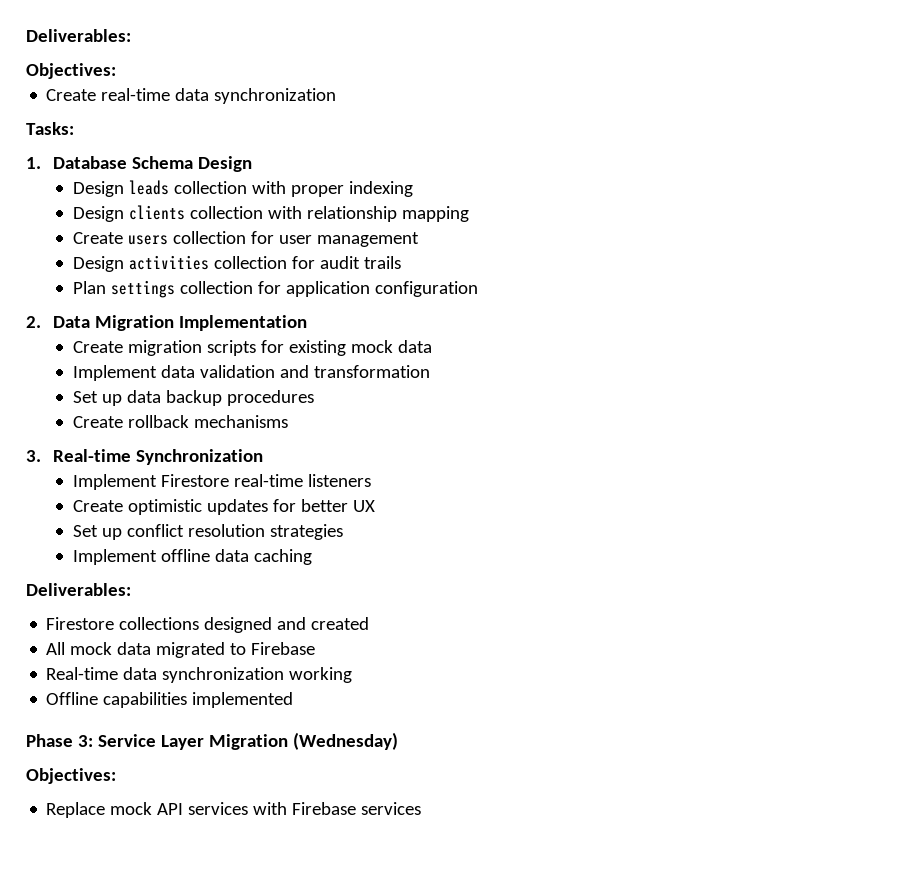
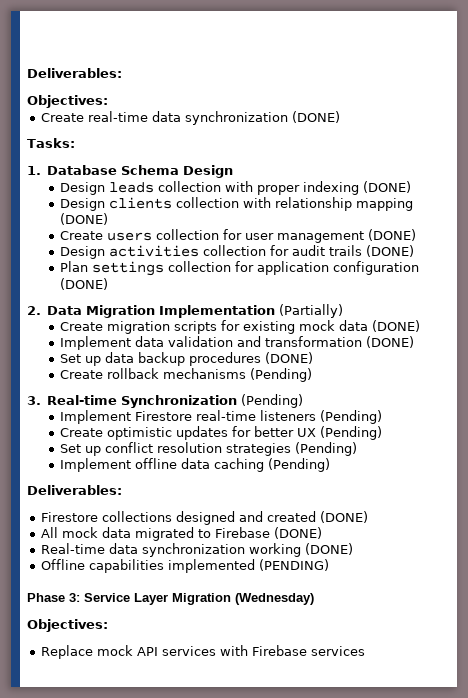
- Create real-time data synchronization
+ Create real-time data synchronization (DONE)
- Design leads collection with proper indexing
+ Design leads collection with proper indexing (DONE)
- Design clients collection with relationship mapping
+ Design clients collection with relationship mapping (DONE)
- Create users collection for user management
+ Create users collection for user management (DONE)
- Design activities collection for audit trails
+ Design activities collection for audit trails (DONE)
- Plan settings collection for application configuration
+ Plan settings collection for application configuration (DONE)
- 2. Data Migration Implementation
+ 2. Data Migration Implementation (Partially)
- Create migration scripts for existing mock data
+ Create migration scripts for existing mock data (DONE)
- Implement data validation and transformation
+ Implement data validation and transformation (DONE)
- Set up data backup procedures
+ Set up data backup procedures (DONE)
- Create rollback mechanisms
+ Create rollback mechanisms (Pending)
- 3. Real-time Synchronization
+ 3. Real-time Synchronization (Pending)
- Implement Firestore real-time listeners
+ Implement Firestore real-time listeners (Pending)
- Create optimistic updates for better UX
+ Create optimistic updates for better UX (Pending)
- Set up conflict resolution strategies
+ Set up conflict resolution strategies (Pending)
- Implement offline data caching
+ Implement offline data caching (Pending)
- Firestore collections designed and created
+ Firestore collections designed and created (DONE)
- All mock data migrated to Firebase
+ All mock data migrated to Firebase (DONE)
- Real-time data synchronization working
+ Real-time data synchronization working (DONE)
- Offline capabilities implemented
+ Offline capabilities implemented (PENDING)

